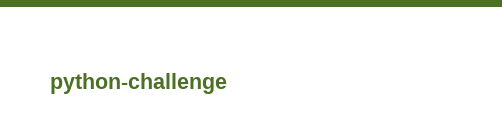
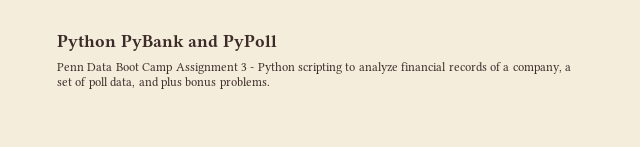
- python-challenge
+ Python PyBank and PyPoll
+ Penn Data Boot Camp Assignment 3 - Python scripting to analyze financial records of a company, a set of poll data, and plus bonus problems.

